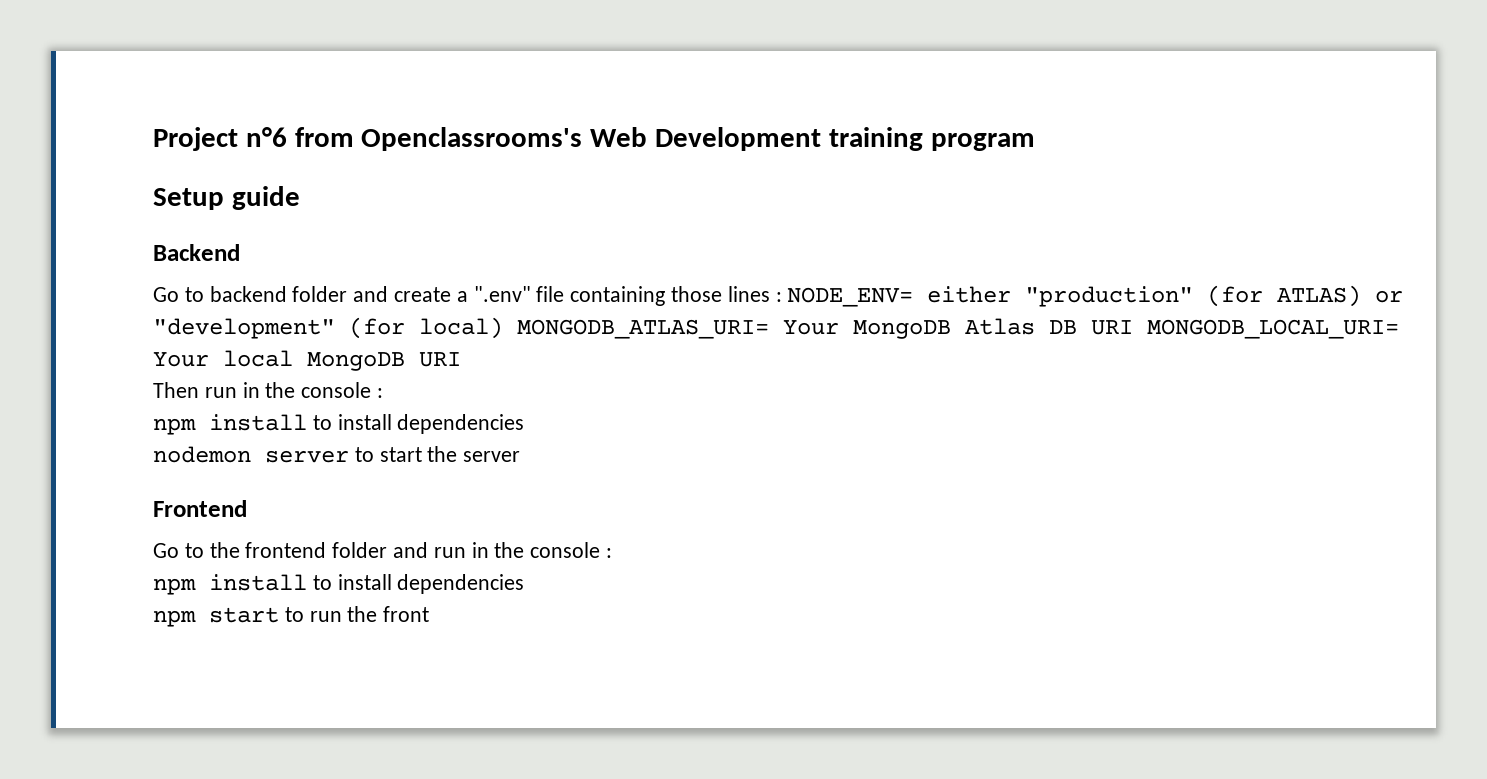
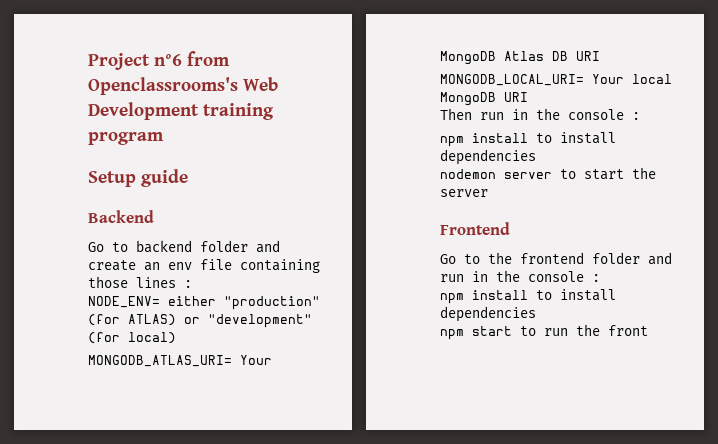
- Go to backend folder and create a ".env" file containing those lines : NODE_ENV= either "production" (for ATLAS) or "development" (for local) MONGODB_ATLAS_URI= Your MongoDB Atlas DB URI MONGODB_LOCAL_URI= Your local MongoDB URI
+ Go to backend folder and create an env file containing those lines :
+ NODE_ENV= either "production" (for ATLAS) or "development" (for local)
+ MONGODB_ATLAS_URI= Your MongoDB Atlas DB URI
+ MONGODB_LOCAL_URI= Your local MongoDB URI

